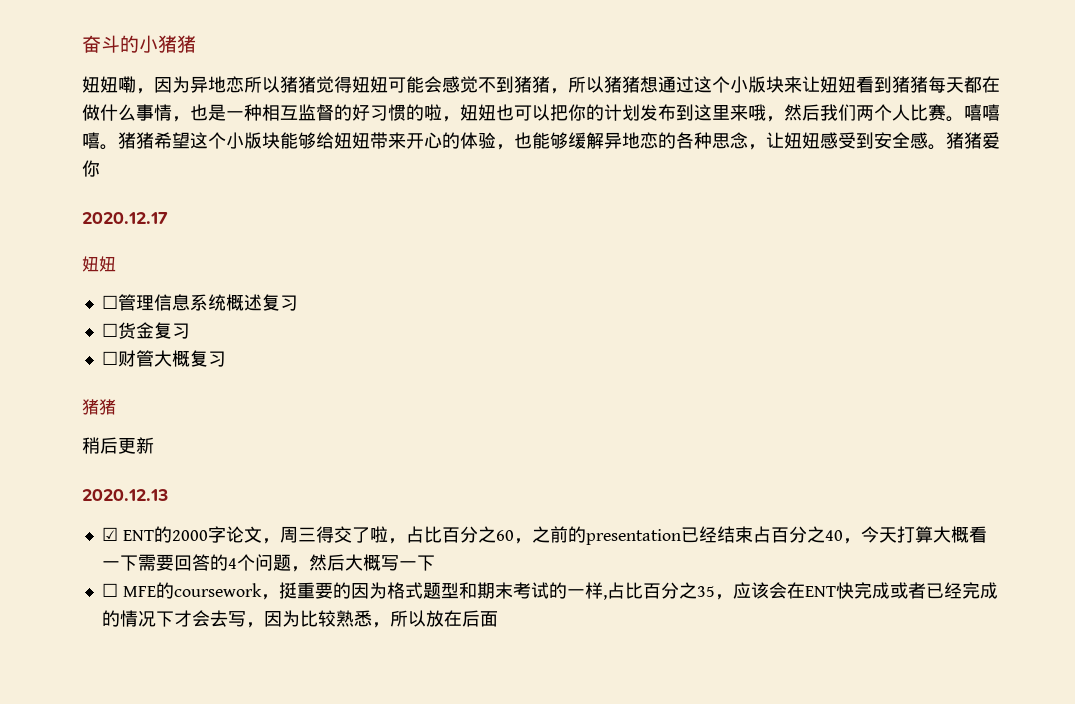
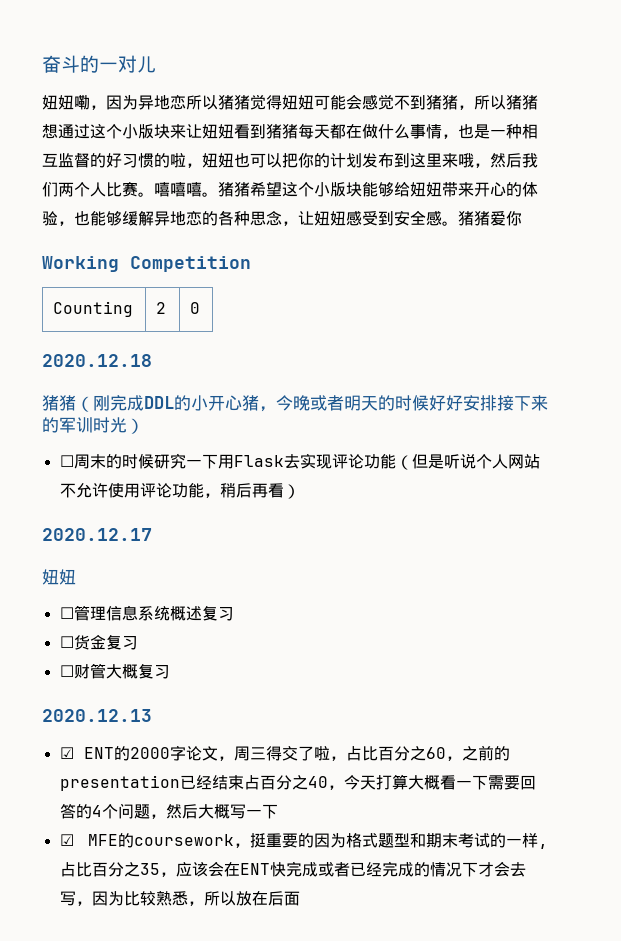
- 奋斗的小猪猪
+ 奋斗的一对儿
+ Working Competition
+ Counting | 2 | 0
+ 2020.12.18
+ 猪猪（刚完成DDL的小开心猪，今晚或者明天的时候好好安排接下来的军训时光）
+ ☐周末的时候研究一下用Flask去实现评论功能（但是听说个人网站不允许使用评论功能，稍后再看）
  ☐财管大概复习
- 猪猪
- 稍后更新
- ☐ MFE的coursework，挺重要的因为格式题型和期末考试的一样,占比百分之35，应该会在ENT快完成或者已经完成的情况下才会去写，因为比较熟悉，所以放在后面
+ ☑ MFE的coursework，挺重要的因为格式题型和期末考试的一样,占比百分之35，应该会在ENT快完成或者已经完成的情况下才会去写，因为比较熟悉，所以放在后面

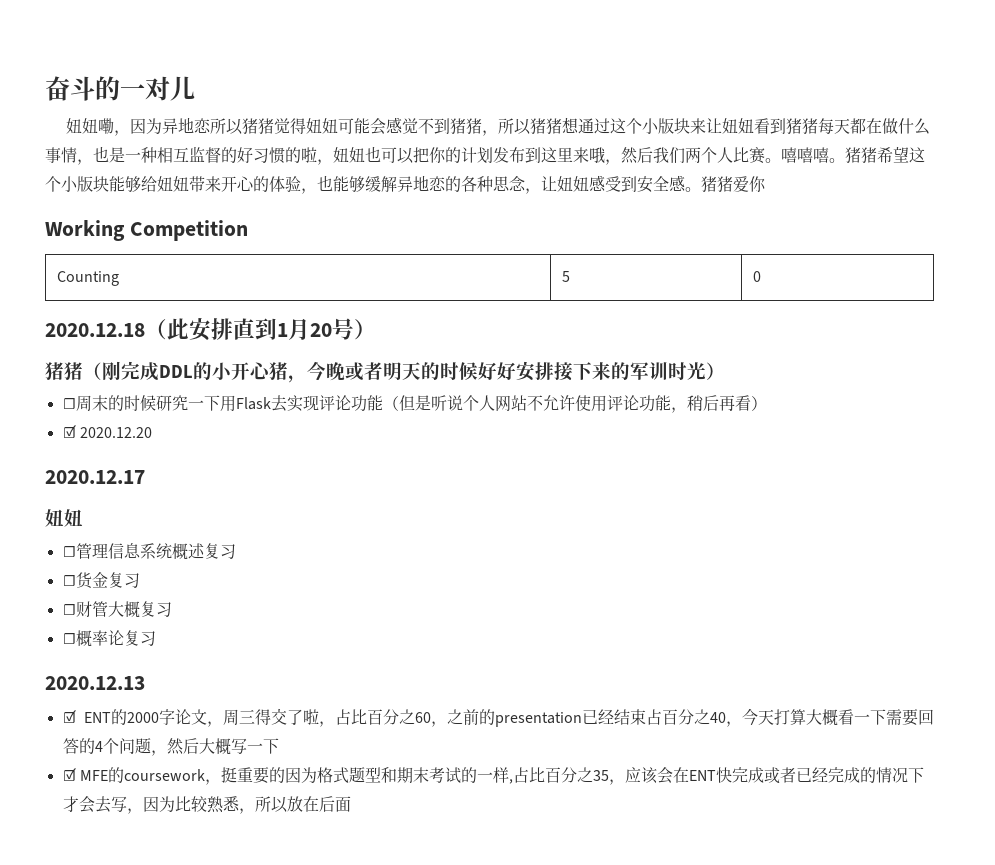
- Counting | 2 | 0
+ Counting | 5 | 0
- 2020.12.18
+ 2020.12.18（此安排直到1月20号）
+ ☑ 2020.12.20
+ ☐概率论复习

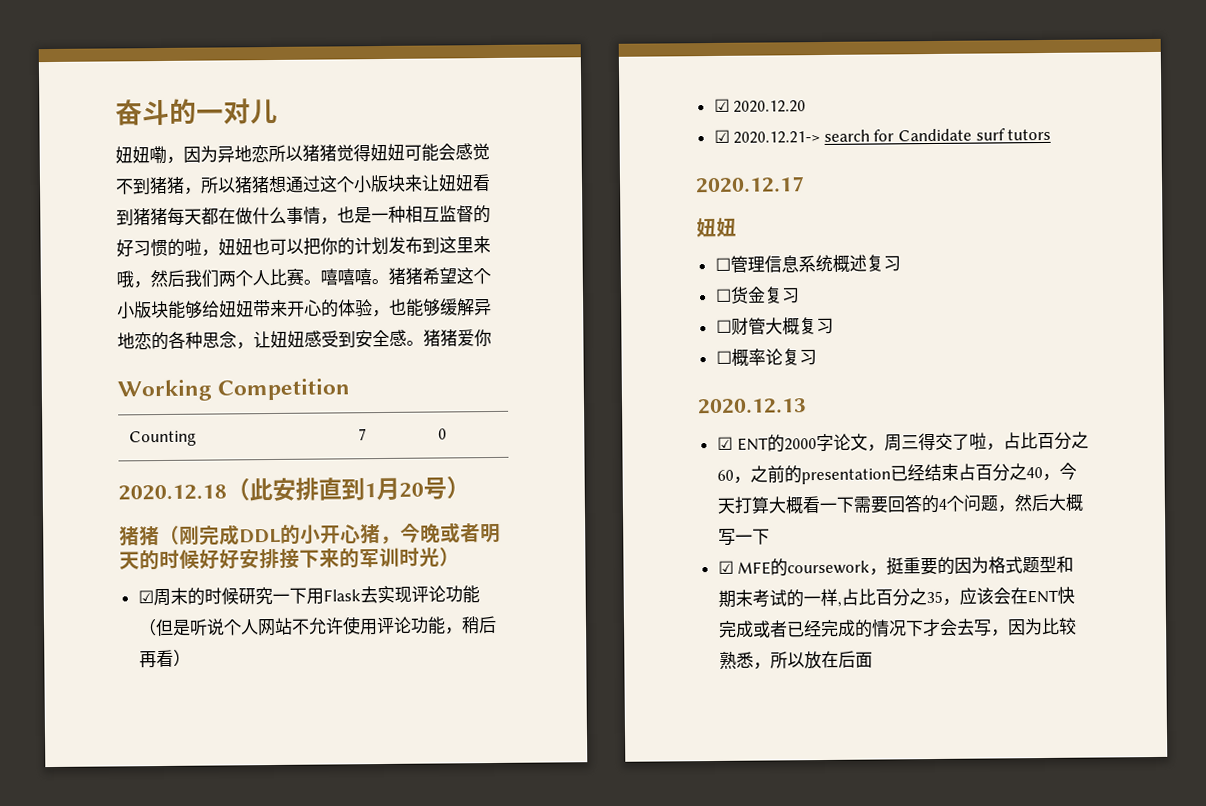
- Counting | 5 | 0
+ Counting | 7 | 0
- ☐周末的时候研究一下用Flask去实现评论功能（但是听说个人网站不允许使用评论功能，稍后再看）
+ ☑周末的时候研究一下用Flask去实现评论功能（但是听说个人网站不允许使用评论功能，稍后再看）
+ ☑ 2020.12.21-> search for Candidate surf tutors

